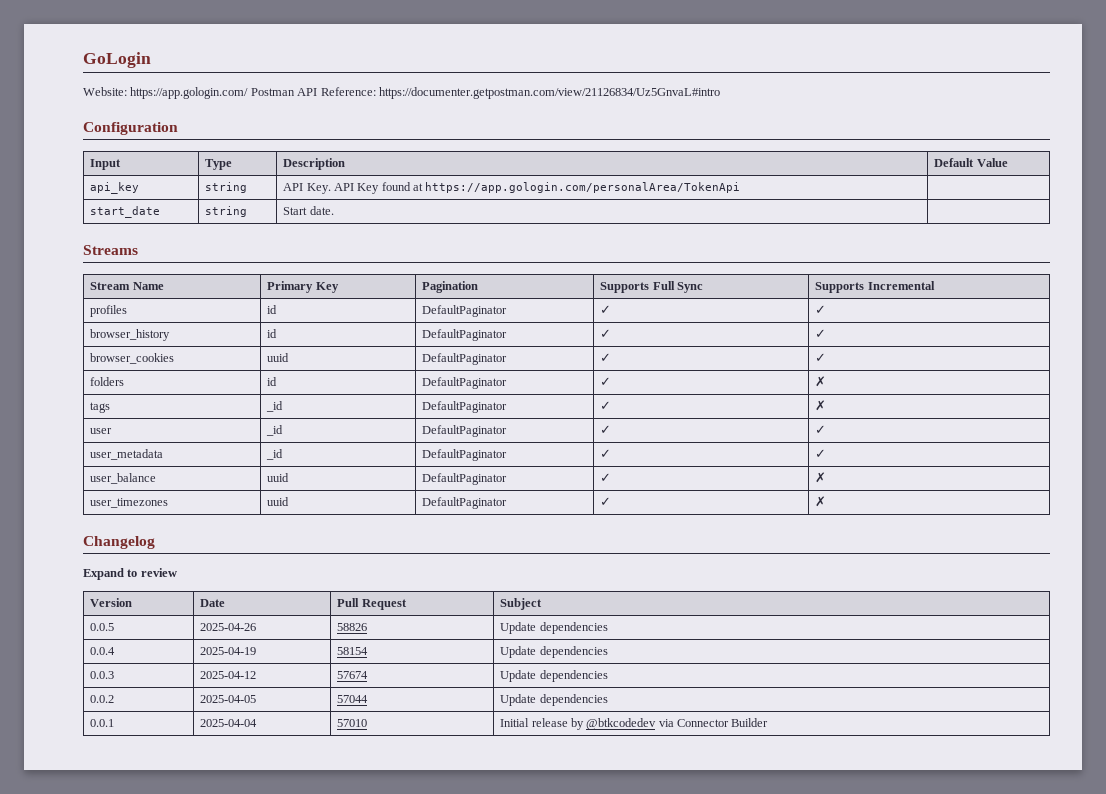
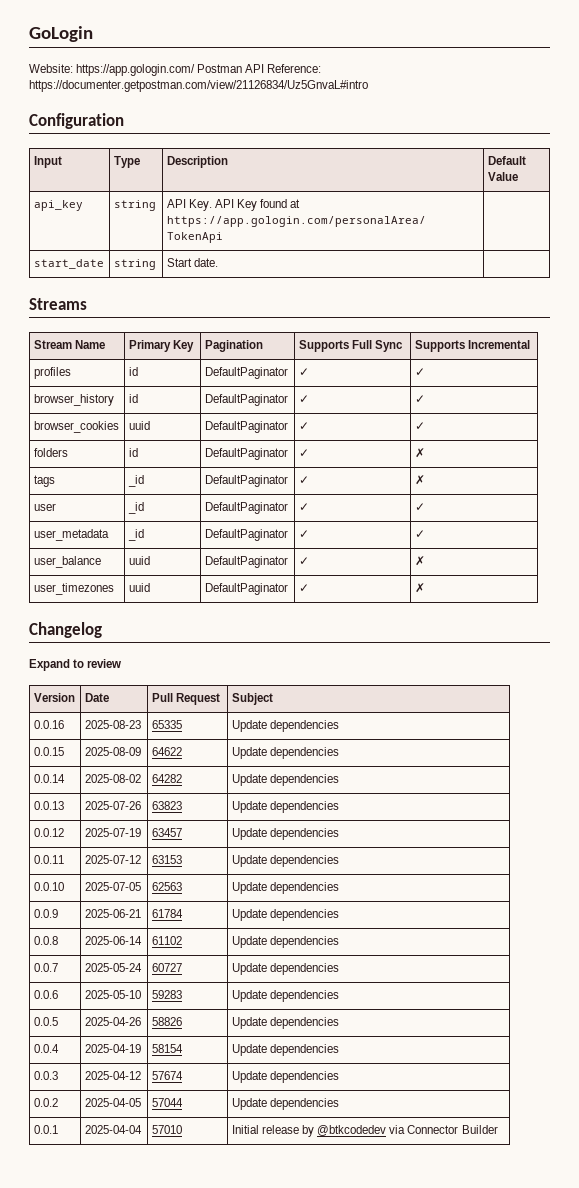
+ 0.0.16 | 2025-08-23 | 65335 | Update dependencies
+ 0.0.15 | 2025-08-09 | 64622 | Update dependencies
+ 0.0.14 | 2025-08-02 | 64282 | Update dependencies
+ 0.0.13 | 2025-07-26 | 63823 | Update dependencies
+ 0.0.12 | 2025-07-19 | 63457 | Update dependencies
+ 0.0.11 | 2025-07-12 | 63153 | Update dependencies
+ 0.0.10 | 2025-07-05 | 62563 | Update dependencies
+ 0.0.9 | 2025-06-21 | 61784 | Update dependencies
+ 0.0.8 | 2025-06-14 | 61102 | Update dependencies
+ 0.0.7 | 2025-05-24 | 60727 | Update dependencies
+ 0.0.6 | 2025-05-10 | 59283 | Update dependencies

